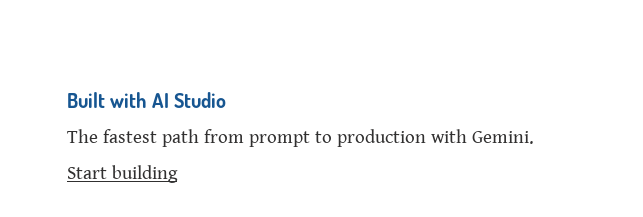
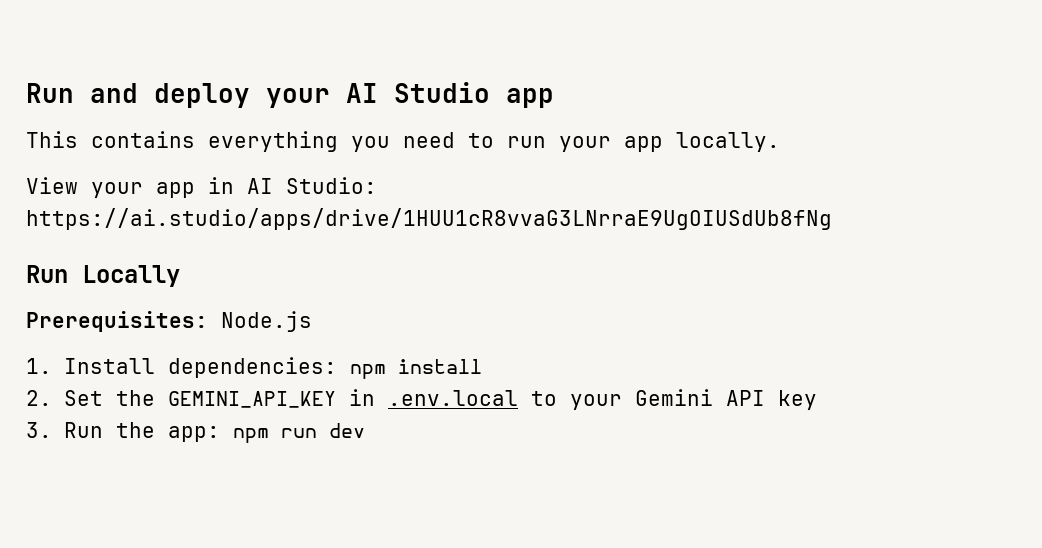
- Built with AI Studio
- The fastest path from prompt to production with Gemini.
- Start building
+ Run and deploy your AI Studio app
+ This contains everything you need to run your app locally.
+ View your app in AI Studio: https://ai.studio/apps/drive/1HUU1cR8vvaG3LNrraE9UgOIUSdUb8fNg
+ Run Locally
+ Prerequisites: Node.js
+ 1. Install dependencies: npm install
+ 2. Set the GEMINI_API_KEY in .env.local to your Gemini API key
+ 3. Run the app: npm run dev

